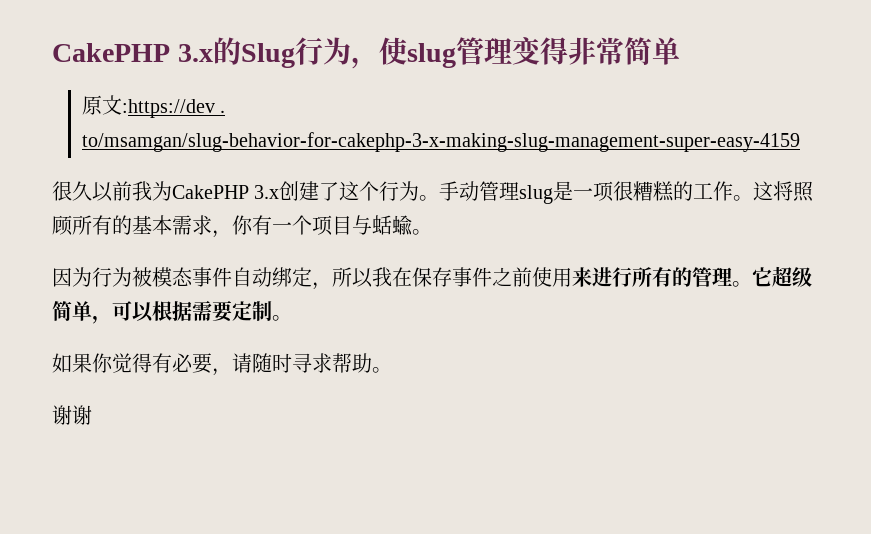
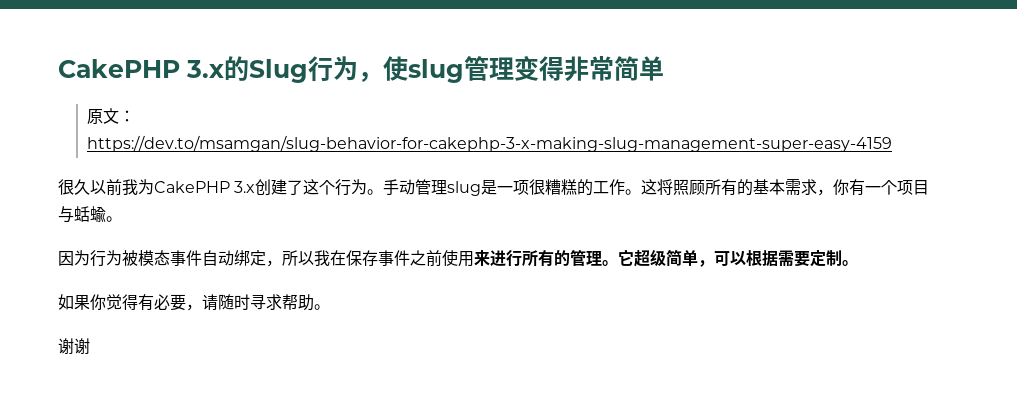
- 原文:https://dev . to/msamgan/slug-behavior-for-cakephp-3-x-making-slug-management-super-easy-4159
+ 原文：https://dev.to/msamgan/slug-behavior-for-cakephp-3-x-making-slug-management-super-easy-4159

